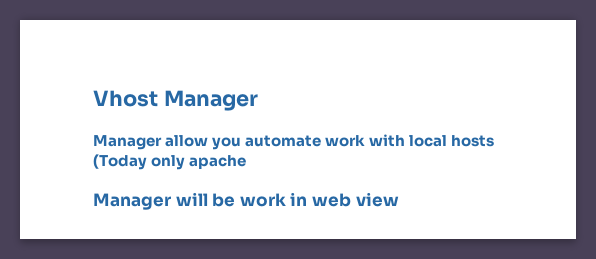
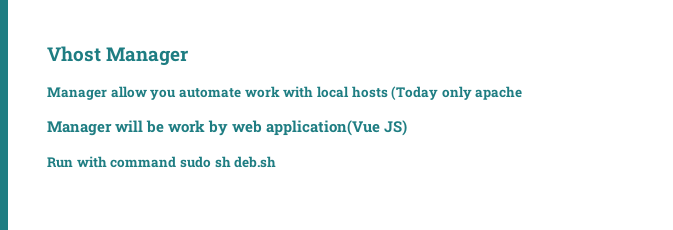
- Manager will be work in web view
+ Manager will be work by web application(Vue JS)
+ Run with command sudo sh deb.sh

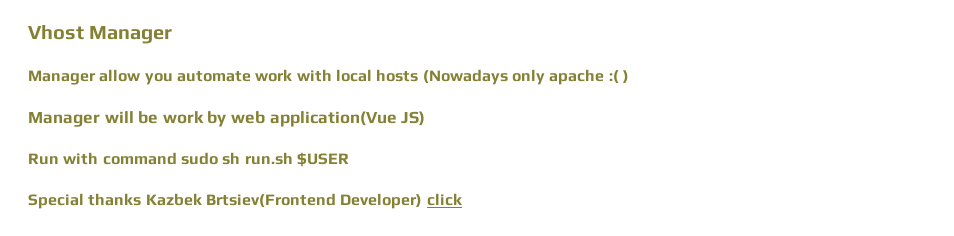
- Manager allow you automate work with local hosts (Today only apache
+ Manager allow you automate work with local hosts (Nowadays only apache :( )
- Run with command sudo sh deb.sh
+ Run with command sudo sh run.sh $USER
+ Special thanks Kazbek Brtsiev(Frontend Developer) click

